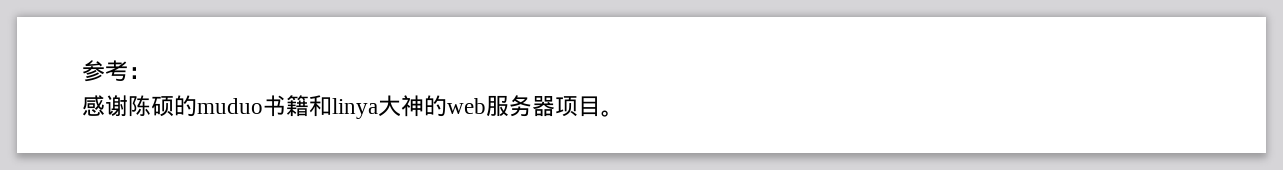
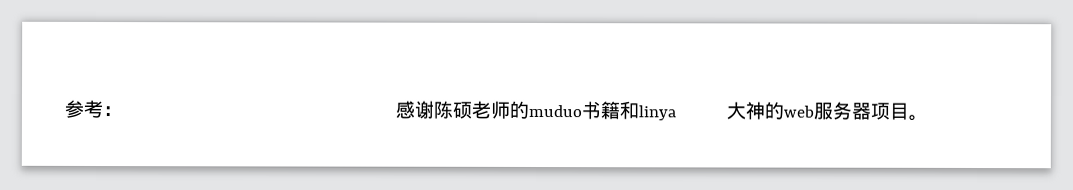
- 感谢陈硕的muduo书籍和linya大神的web服务器项目。
+ 感谢陈硕老师的muduo书籍和linya大神的web服务器项目。

